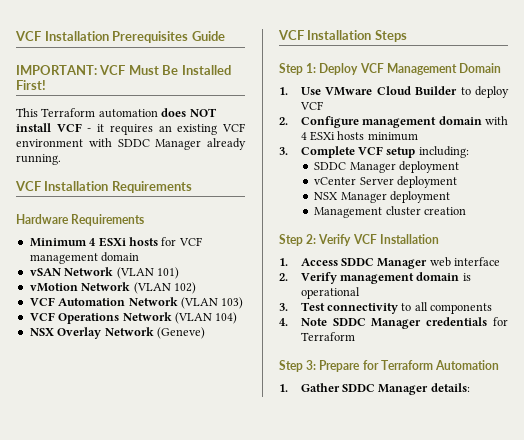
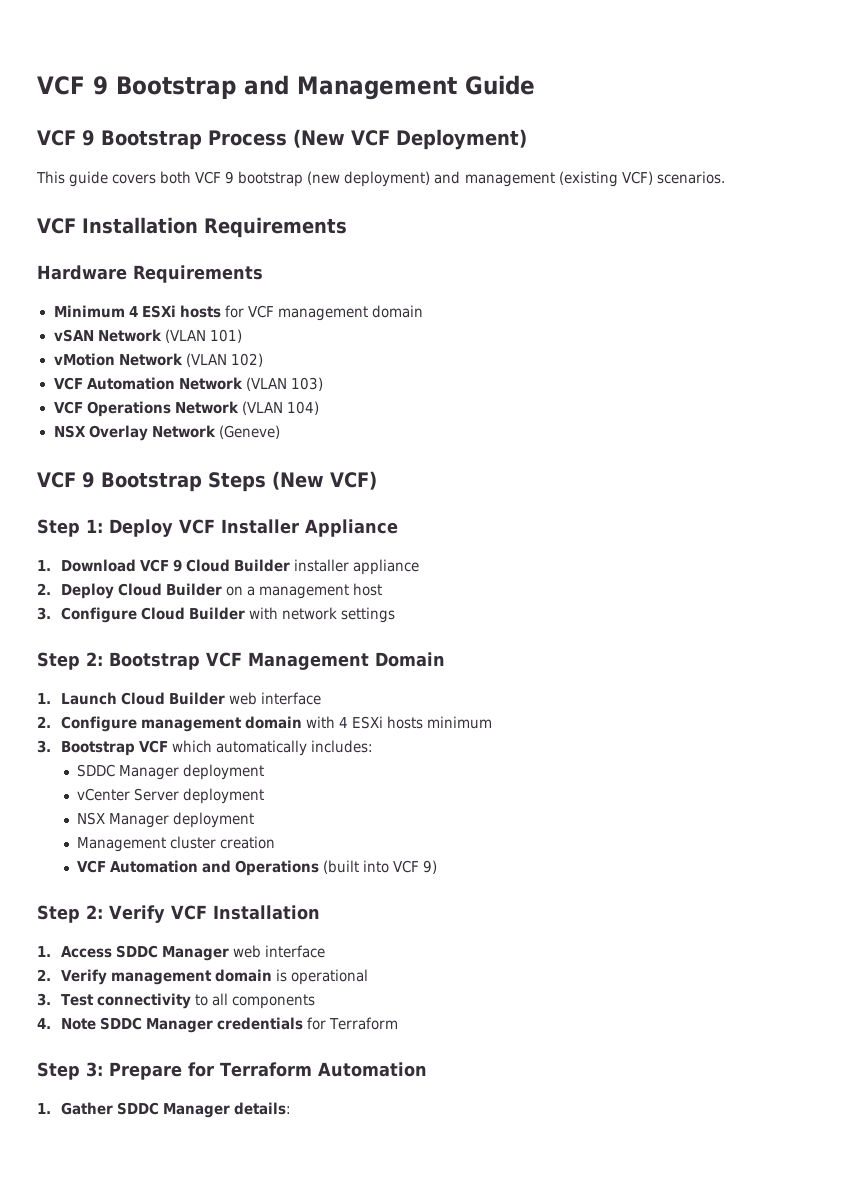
- VCF Installation Prerequisites Guide
- IMPORTANT: VCF Must Be Installed First!
- This Terraform automation does NOT install VCF - it requires an existing VCF environment with SDDC Manager already running.
+ VCF 9 Bootstrap and Management Guide
+ VCF 9 Bootstrap Process (New VCF Deployment)
+ This guide covers both VCF 9 bootstrap (new deployment) and management (existing VCF) scenarios.
- VCF Installation Steps
+ VCF 9 Bootstrap Steps (New VCF)
- Step 1: Deploy VCF Management Domain
- 1. Use VMware Cloud Builder to deploy VCF
+ Step 1: Deploy VCF Installer Appliance
+ 1. Download VCF 9 Cloud Builder installer appliance
+ 2. Deploy Cloud Builder on a management host
+ 3. Configure Cloud Builder with network settings
+ Step 2: Bootstrap VCF Management Domain
+ 1. Launch Cloud Builder web interface
- 3. Complete VCF setup including:
+ 3. Bootstrap VCF which automatically includes:
+ VCF Automation and Operations (built into VCF 9)

